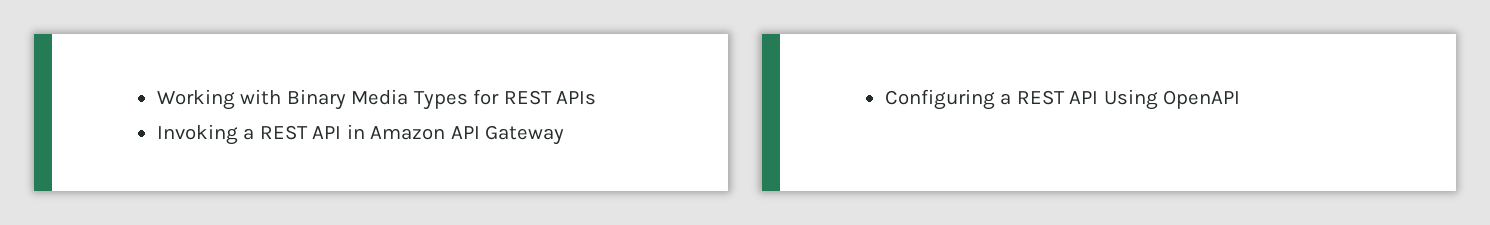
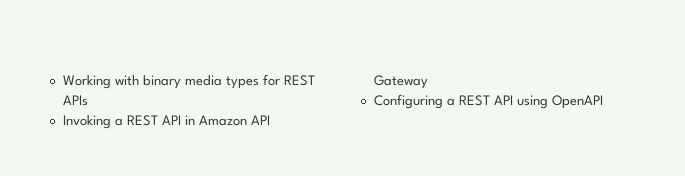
- Working with Binary Media Types for REST APIs
+ Working with binary media types for REST APIs
- Configuring a REST API Using OpenAPI
+ Configuring a REST API using OpenAPI

